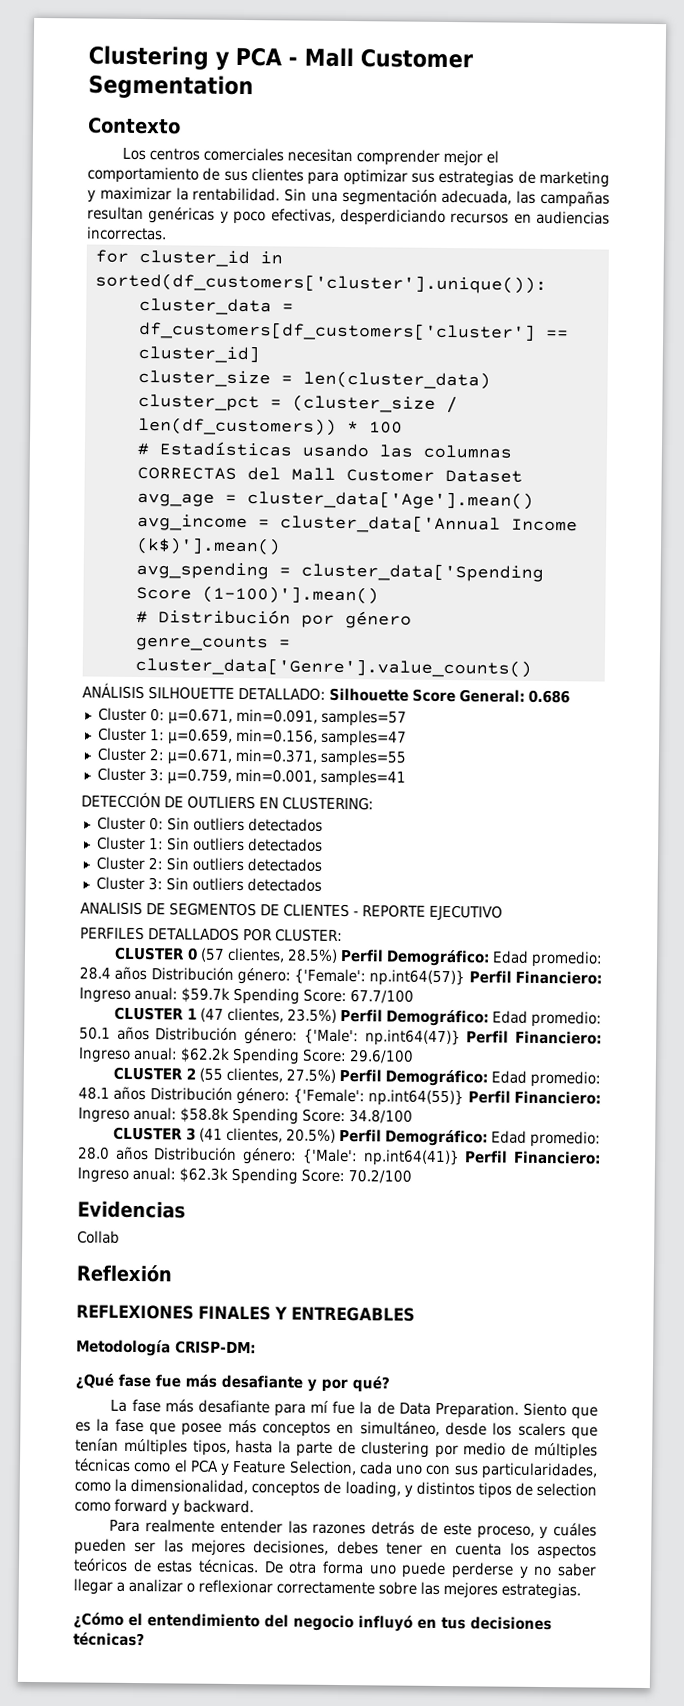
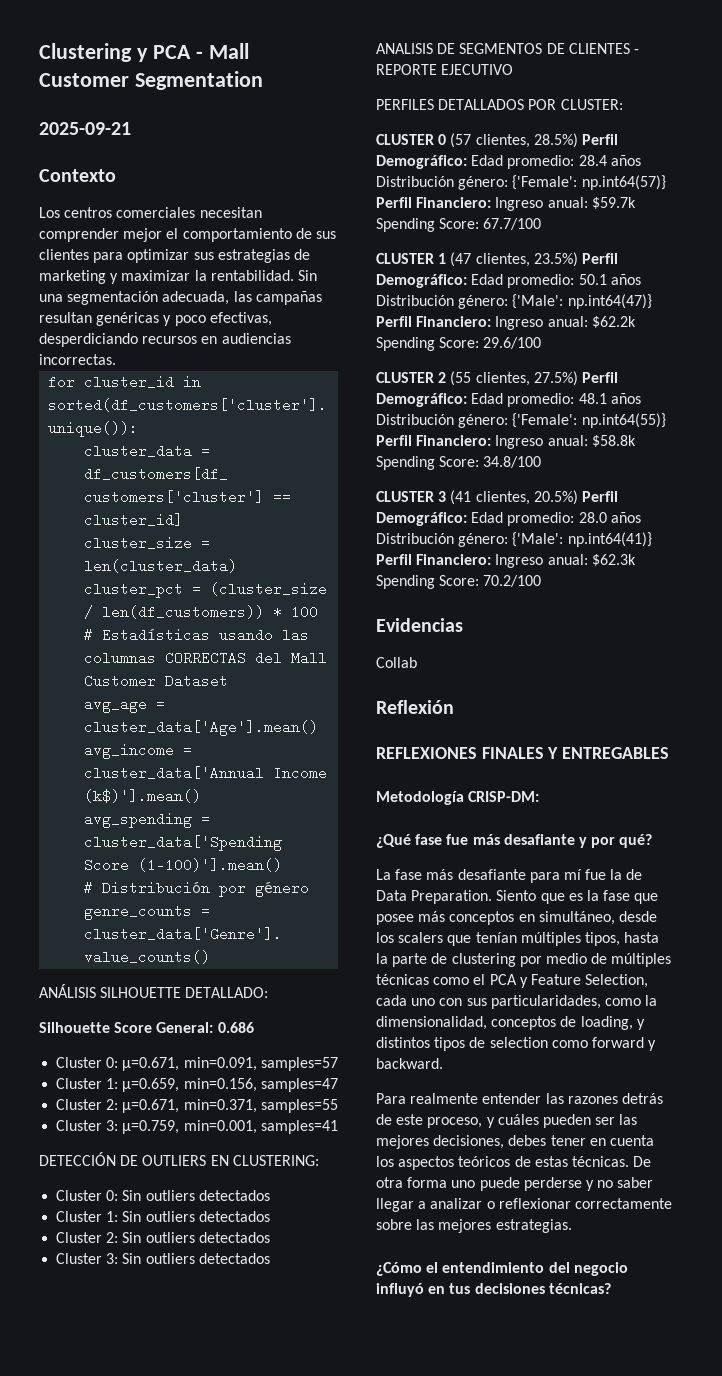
+ 2025-09-21
- ANÁLISIS SILHOUETTE DETALLADO: Silhouette Score General: 0.686
+ ANÁLISIS SILHOUETTE DETALLADO:
+ Silhouette Score General: 0.686

